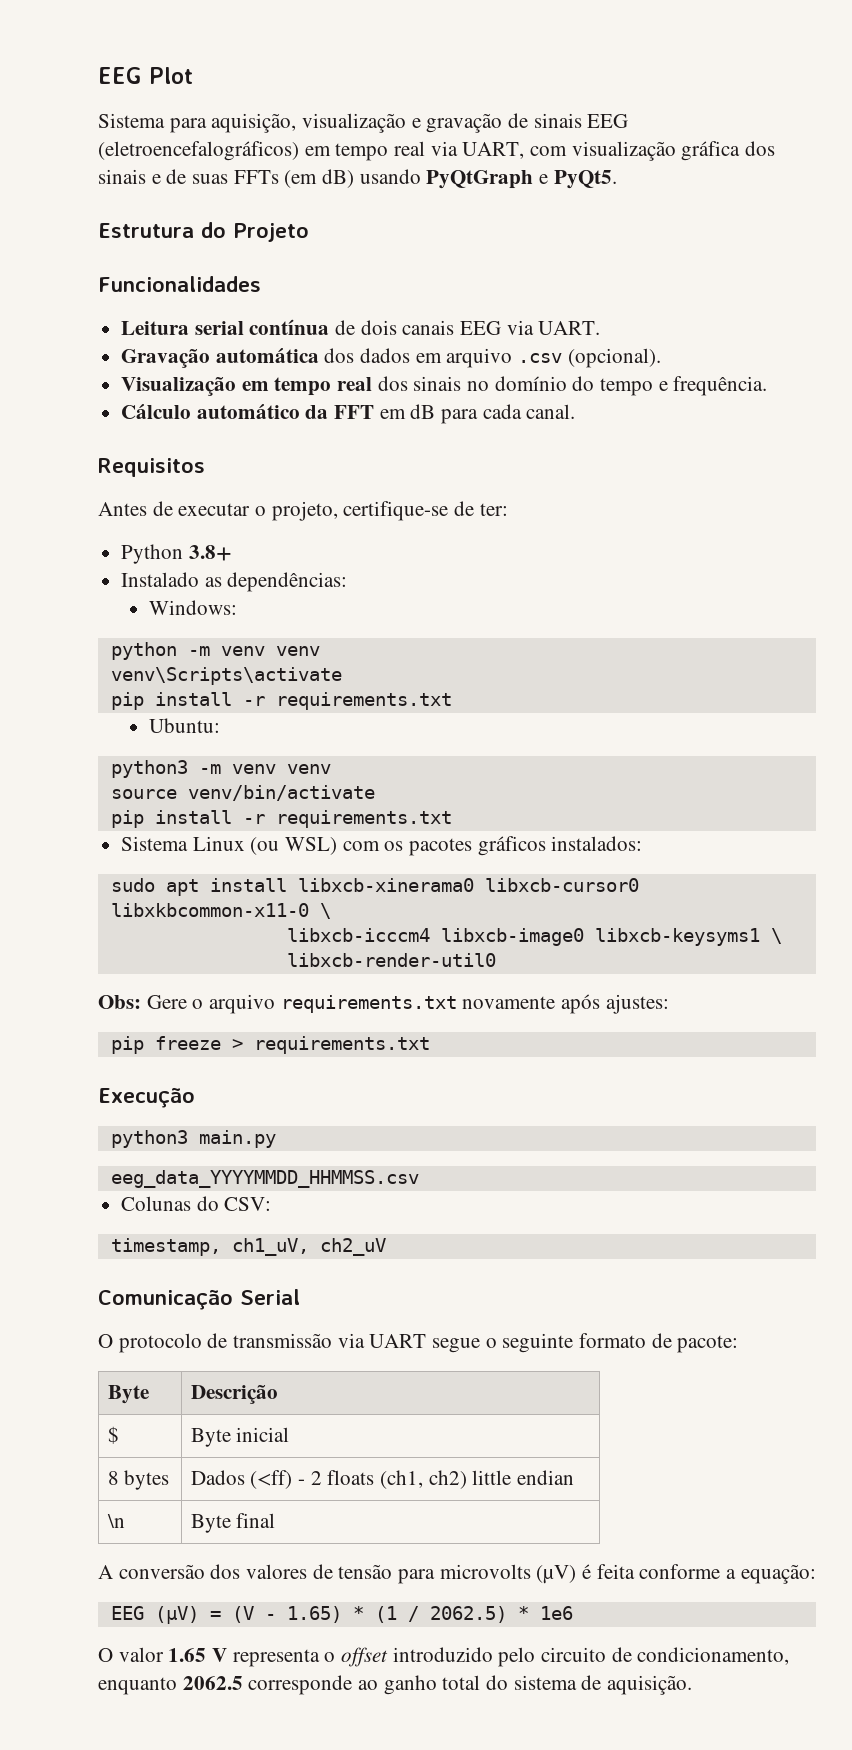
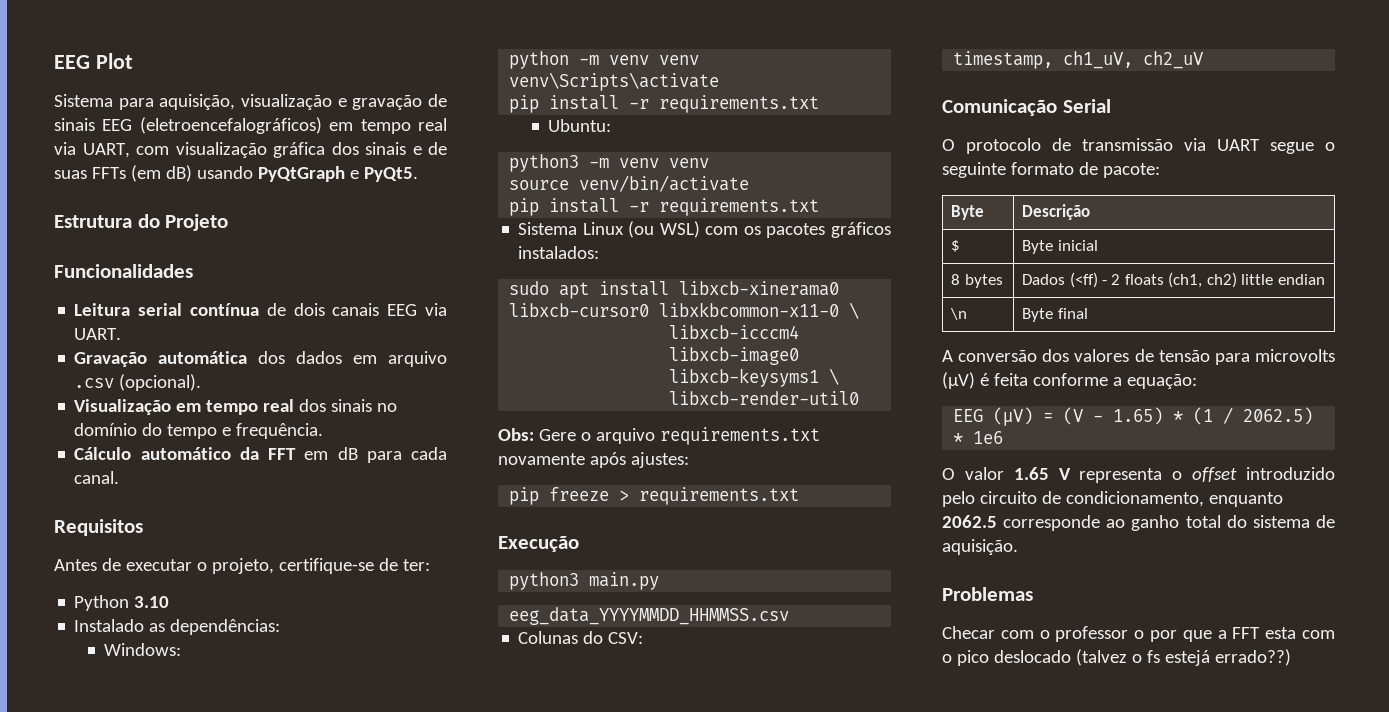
- Python 3.8+
+ Python 3.10
+ Problemas
+ Checar com o professor o por que a FFT esta com o pico deslocado (talvez o fs estejá errado??)

